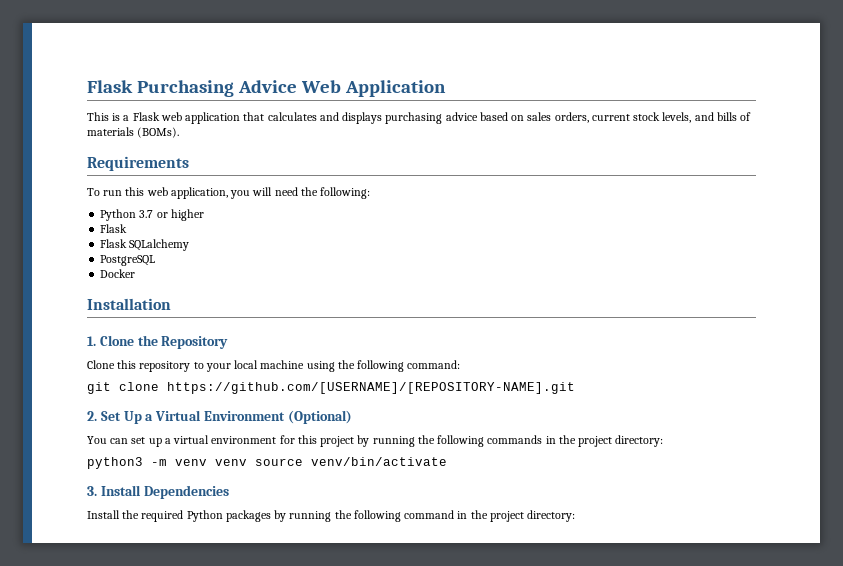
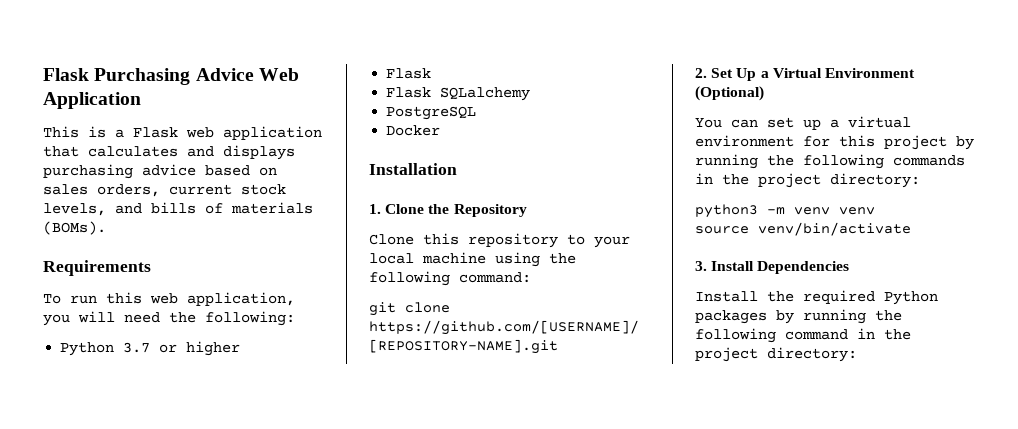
- python3 -m venv venv source venv/bin/activate
+ python3 -m venv venv
+ source venv/bin/activate

